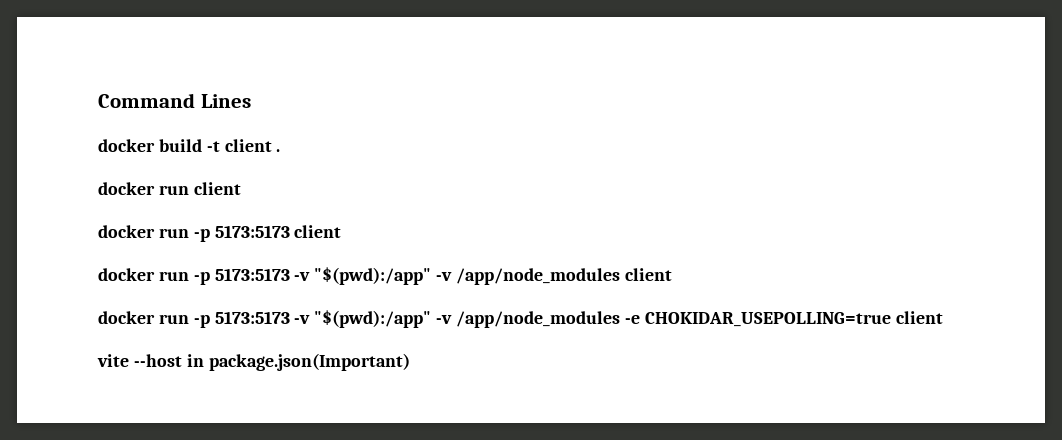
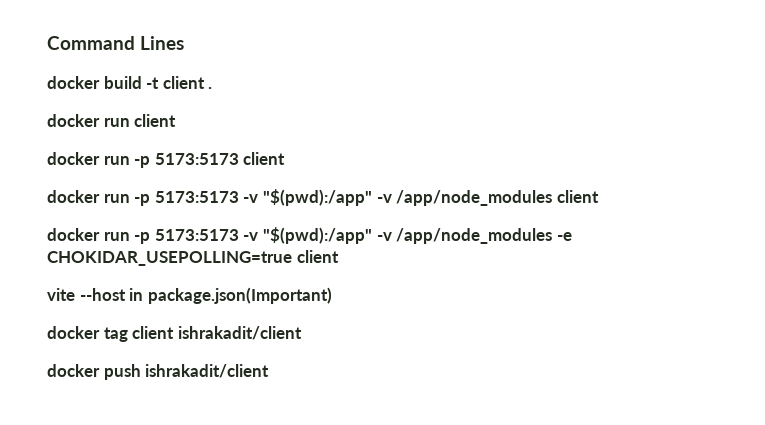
+ docker tag client ishrakadit/client
+ docker push ishrakadit/client

